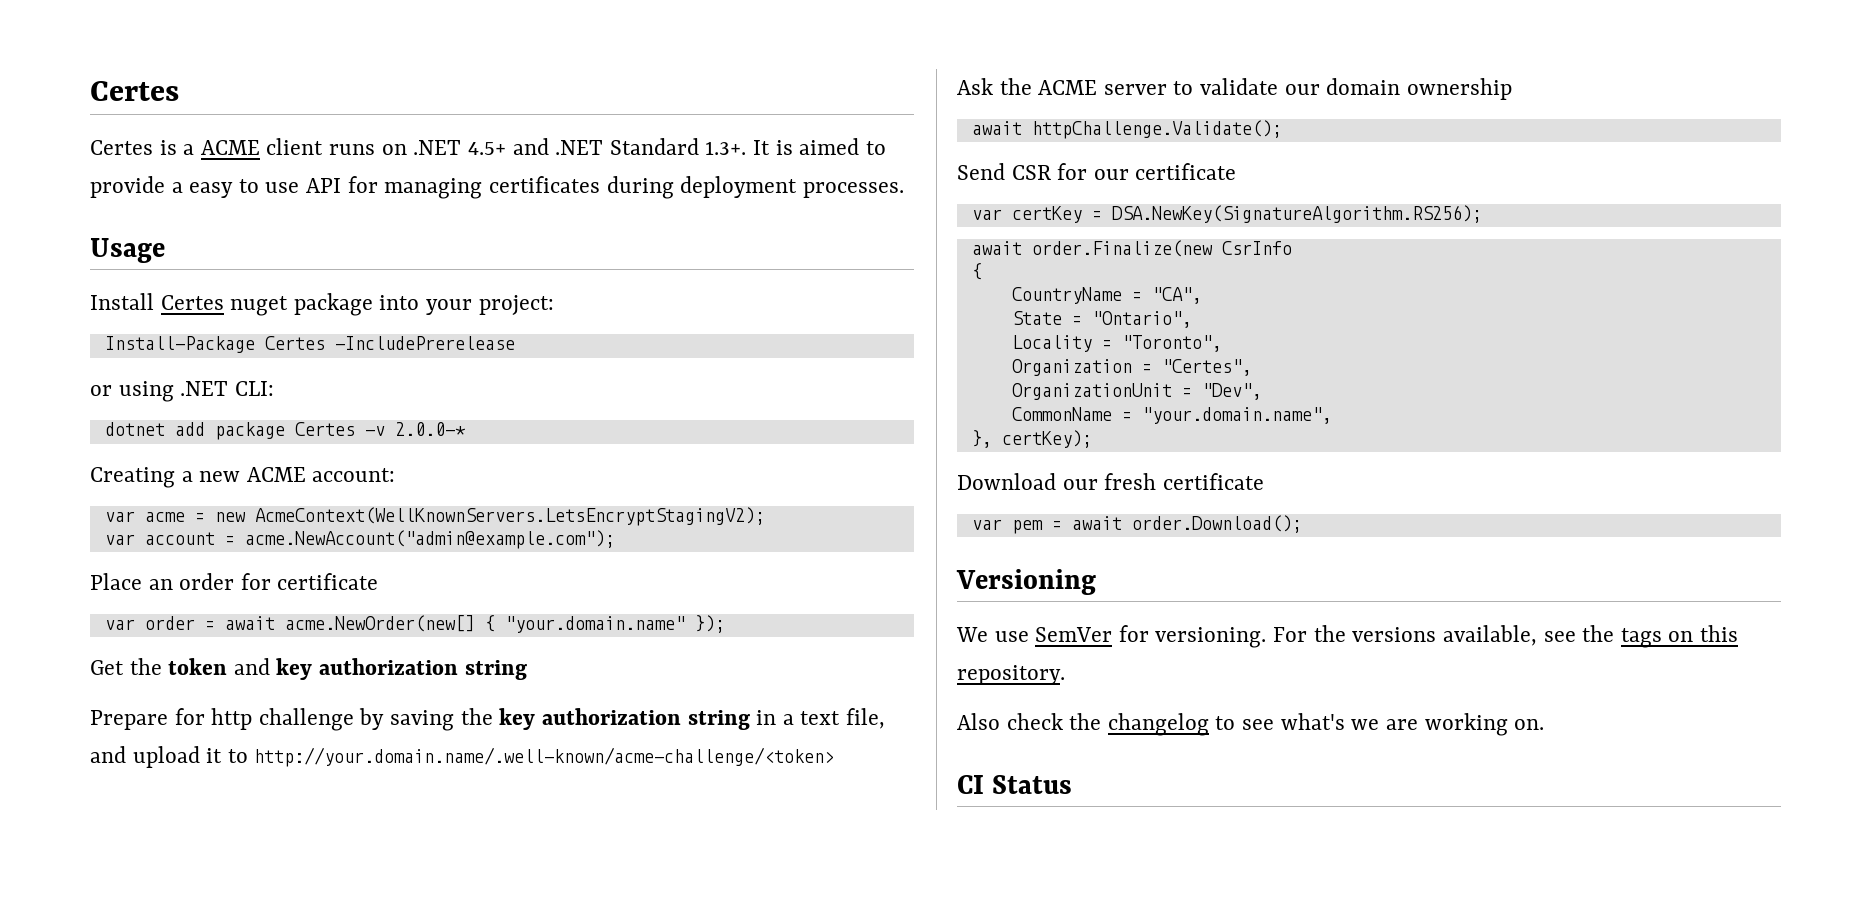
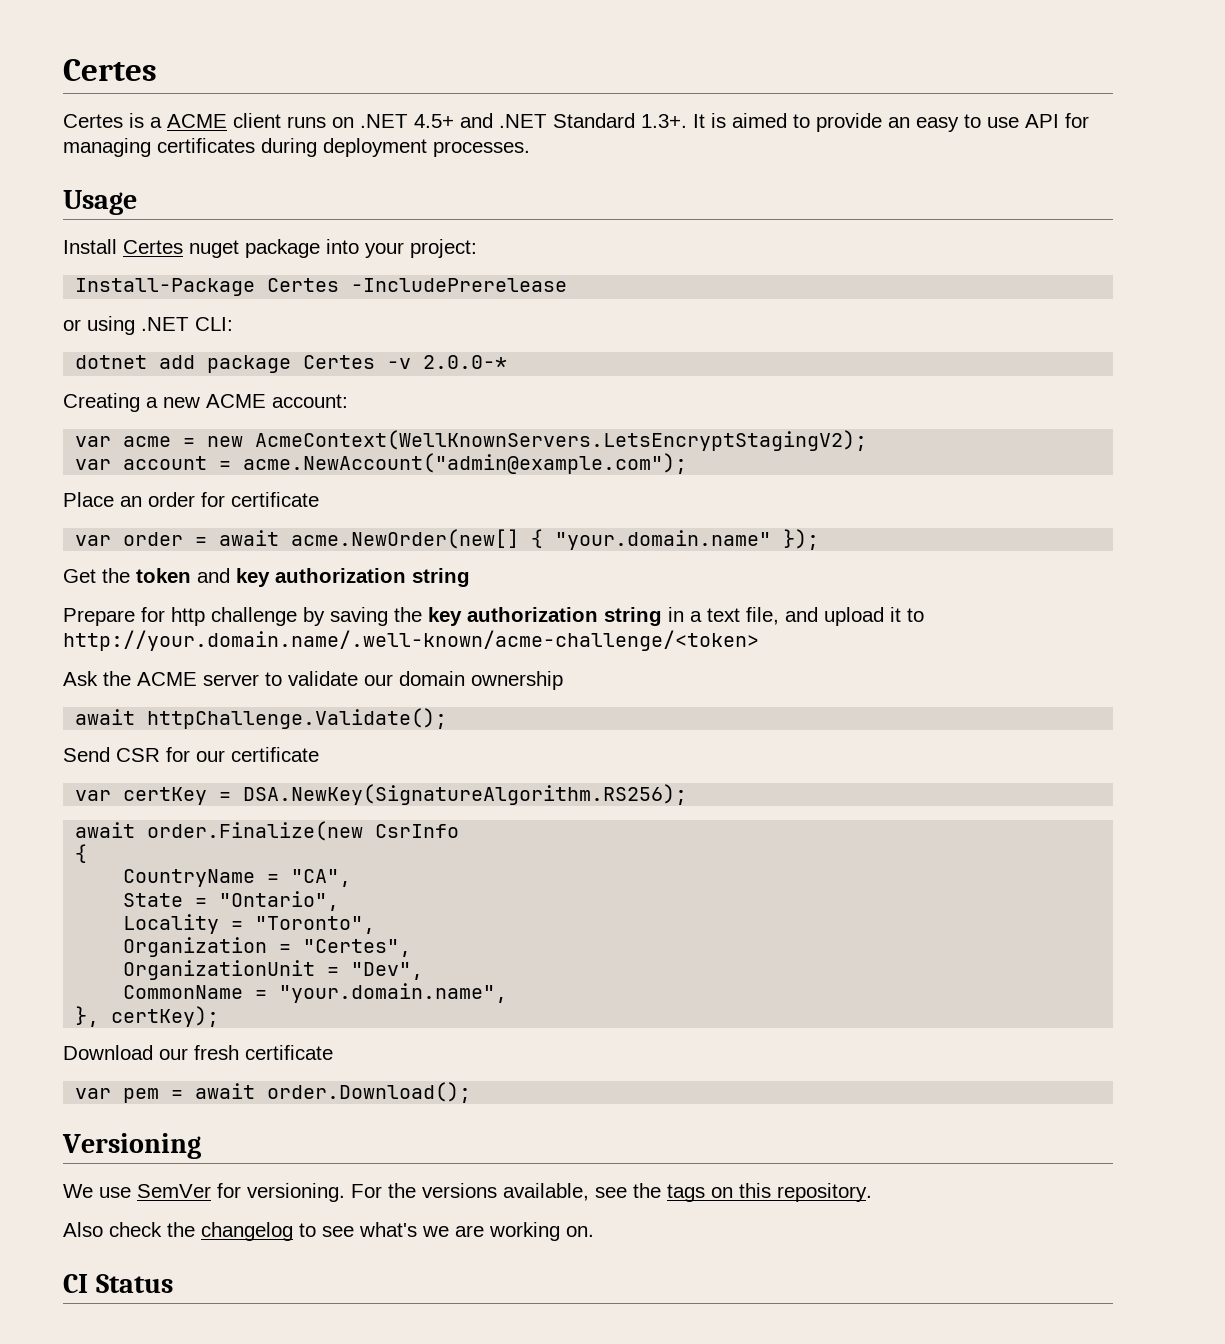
- Certes is a ACME client runs on .NET 4.5+ and .NET Standard 1.3+. It is aimed to provide a easy to use API for managing certificates during deployment processes.
+ Certes is a ACME client runs on .NET 4.5+ and .NET Standard 1.3+. It is aimed to provide an easy to use API for managing certificates during deployment processes.

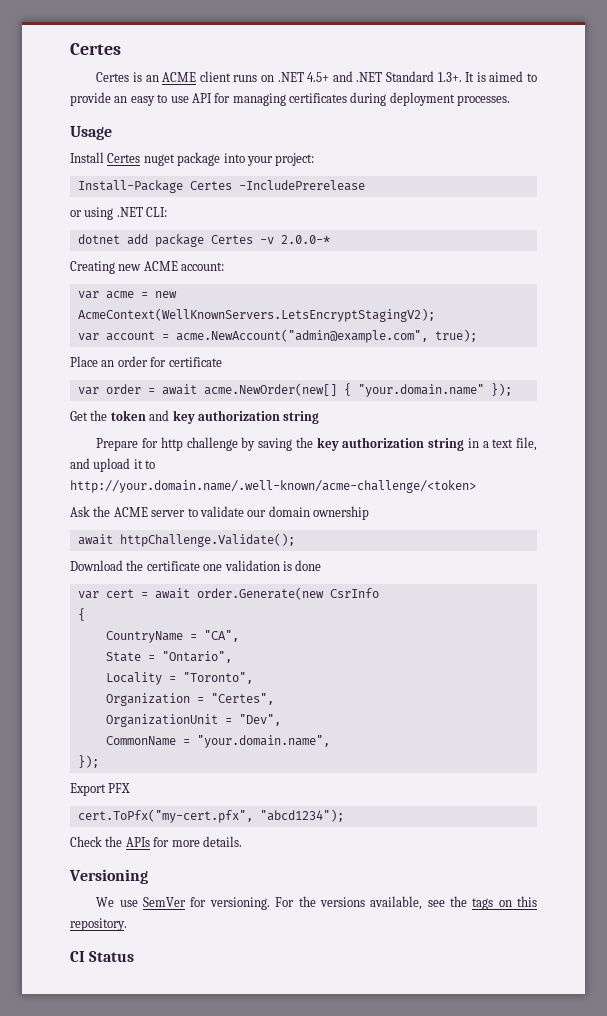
- Certes is a ACME client runs on .NET 4.5+ and .NET Standard 1.3+. It is aimed to provide an easy to use API for managing certificates during deployment processes.
+ Certes is an ACME client runs on .NET 4.5+ and .NET Standard 1.3+. It is aimed to provide an easy to use API for managing certificates during deployment processes.
- Creating a new ACME account:
+ Creating new ACME account:
- var account = acme.NewAccount("admin@example.com");
+ var account = acme.NewAccount("admin@example.com", true);
- Send CSR for our certificate
- var certKey = DSA.NewKey(SignatureAlgorithm.RS256);
- await order.Finalize(new CsrInfo
+ Download the certificate one validation is done
+ var cert = await order.Generate(new CsrInfo
  CommonName = "your.domain.name",
- }, certKey);
- Download our fresh certificate
- var pem = await order.Download();
+ });
+ Export PFX
+ cert.ToPfx("my-cert.pfx", "abcd1234");
+ Check the APIs for more details.
- Also check the changelog to see what's we are working on.

